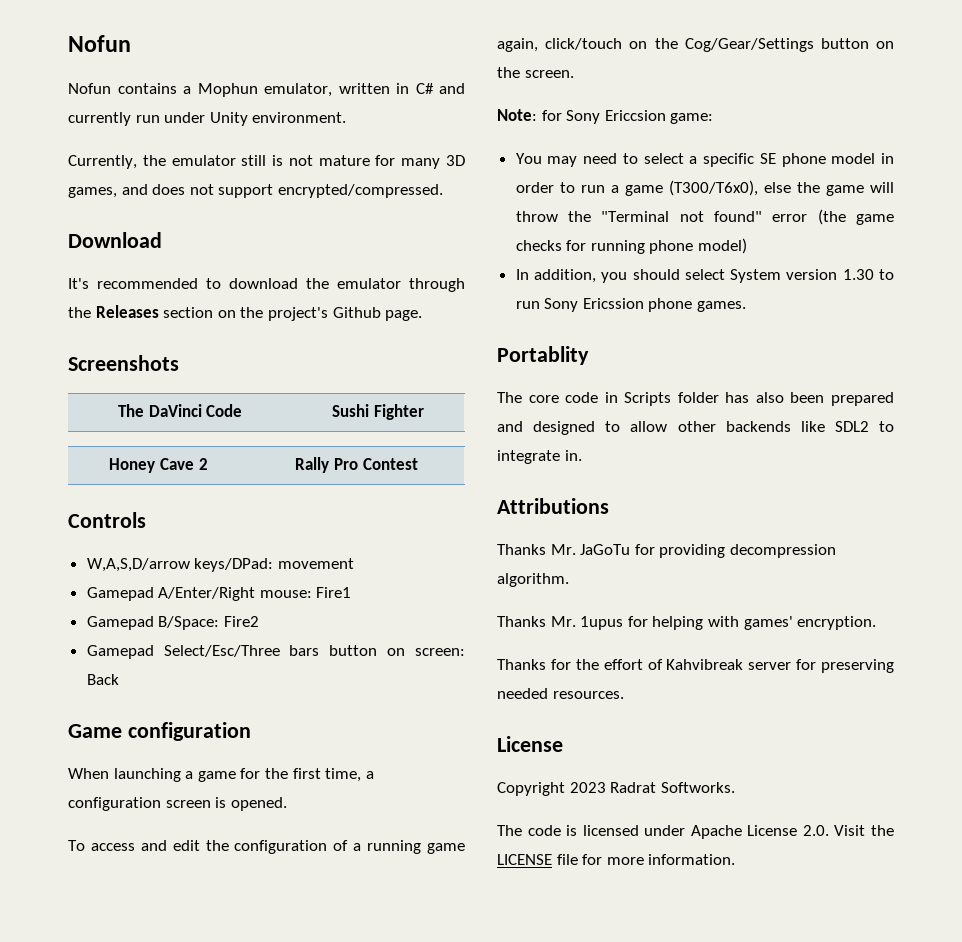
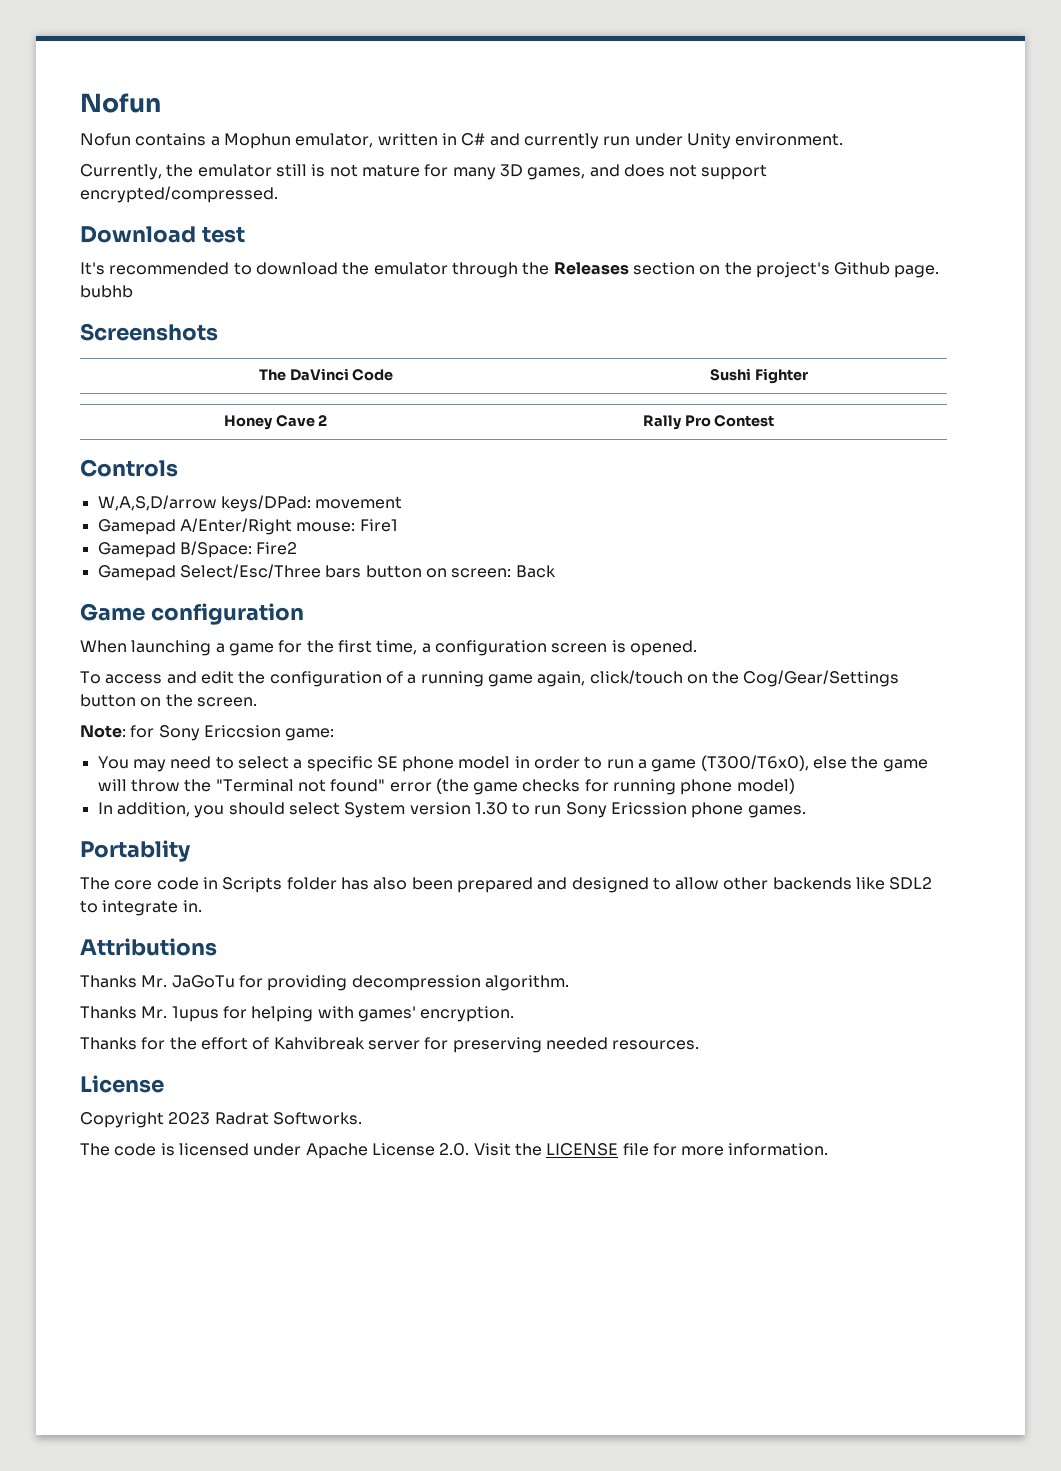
- Download
+ Download test
- It's recommended to download the emulator through the Releases section on the project's Github page.
+ It's recommended to download the emulator through the Releases section on the project's Github page. bubhb

